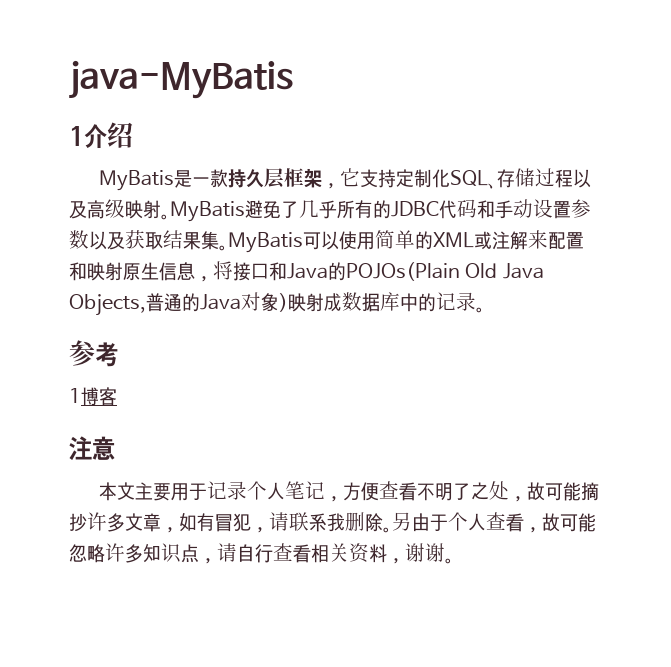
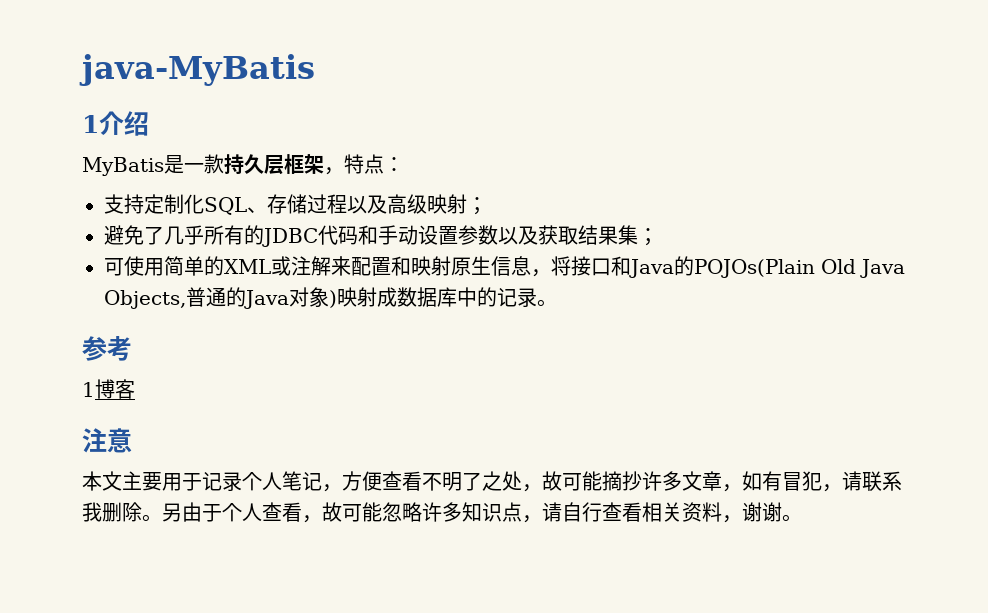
- MyBatis是一款持久层框架，它支持定制化SQL、存储过程以及高级映射。MyBatis避免了几乎所有的JDBC代码和手动设置参数以及获取结果集。MyBatis可以使用简单的XML或注解来配置和映射原生信息，将接口和Java的POJOs(Plain Old Java Objects,普通的Java对象)映射成数据库中的记录。
+ MyBatis是一款持久层框架，特点：
+ 支持定制化SQL、存储过程以及高级映射；
+ 避免了几乎所有的JDBC代码和手动设置参数以及获取结果集；
+ 可使用简单的XML或注解来配置和映射原生信息，将接口和Java的POJOs(Plain Old Java Objects,普通的Java对象)映射成数据库中的记录。

